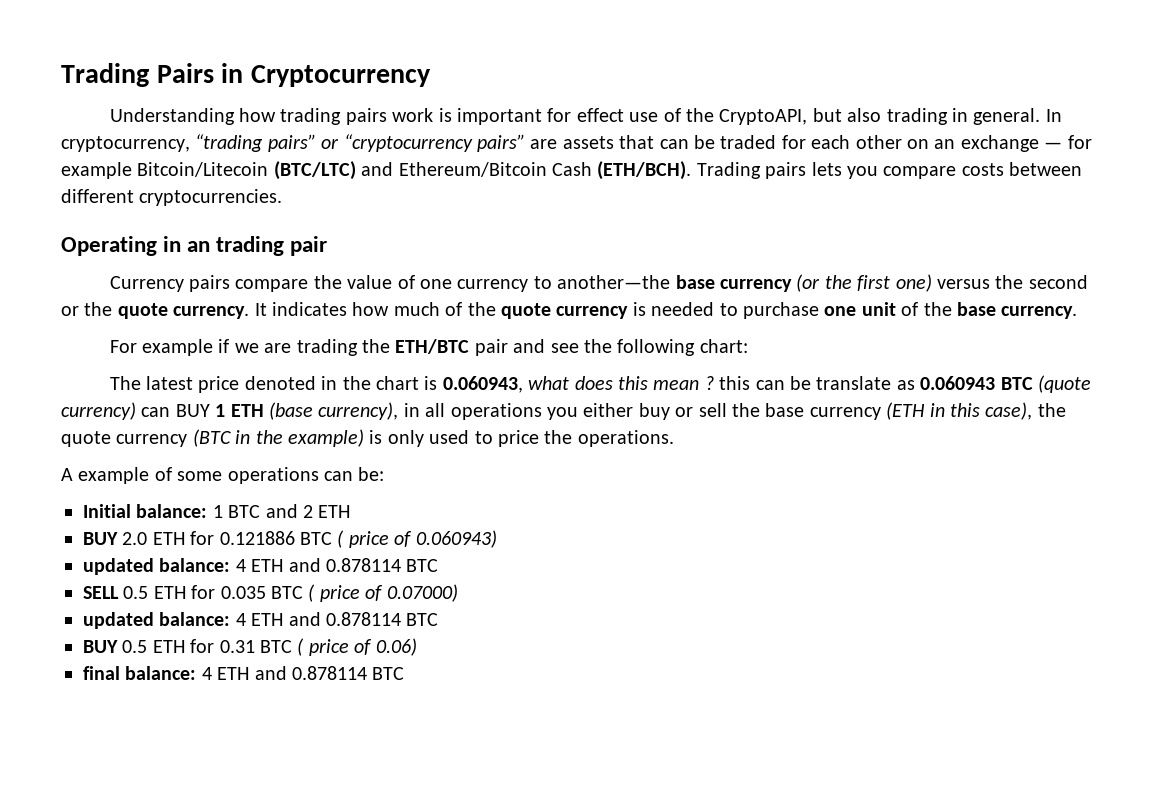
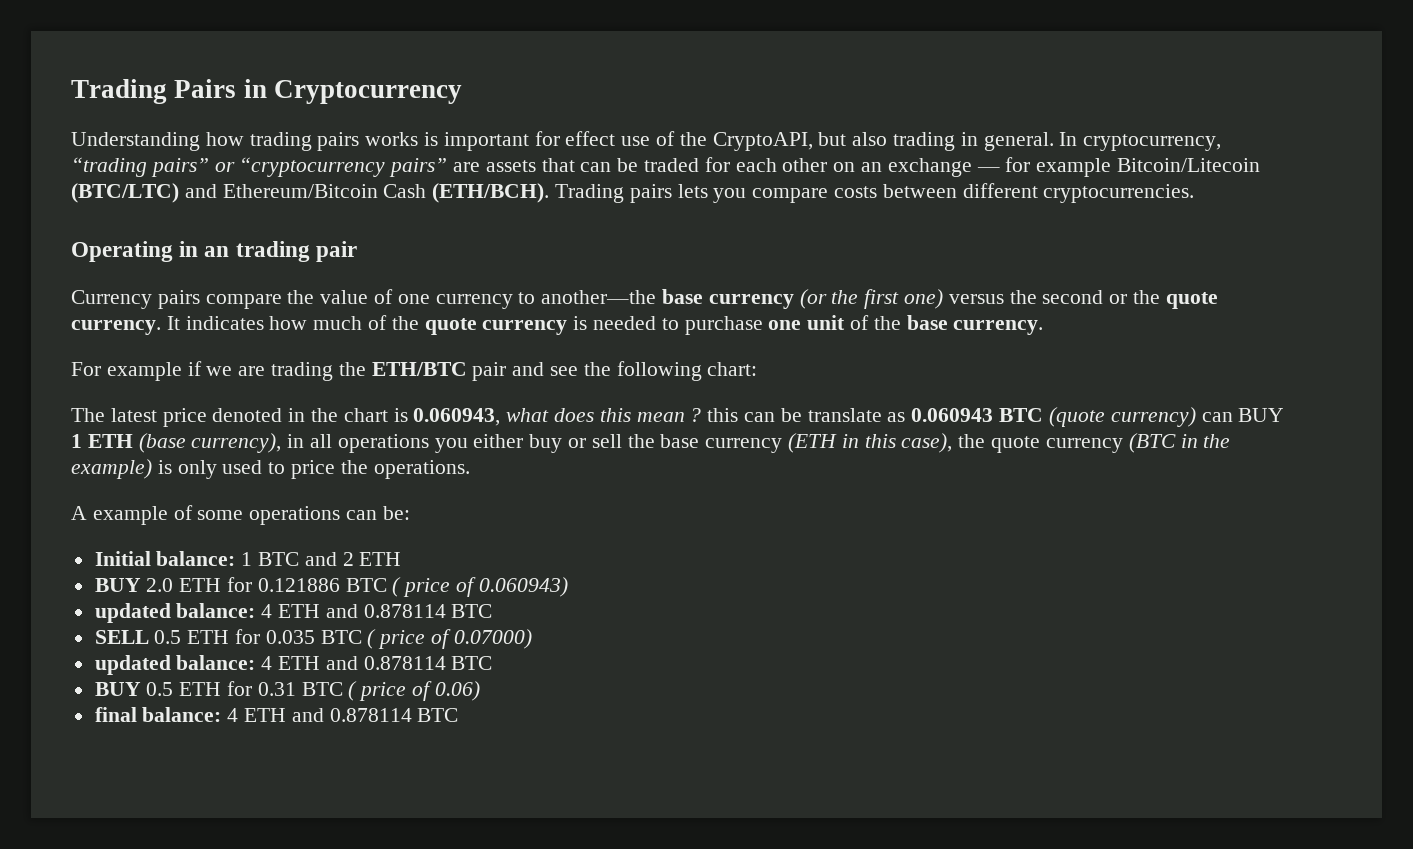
- Understanding how trading pairs work is important for effect use of the CryptoAPI, but also trading in general.
+ Understanding how trading pairs works is important for effect use of the CryptoAPI, but also trading in general.

